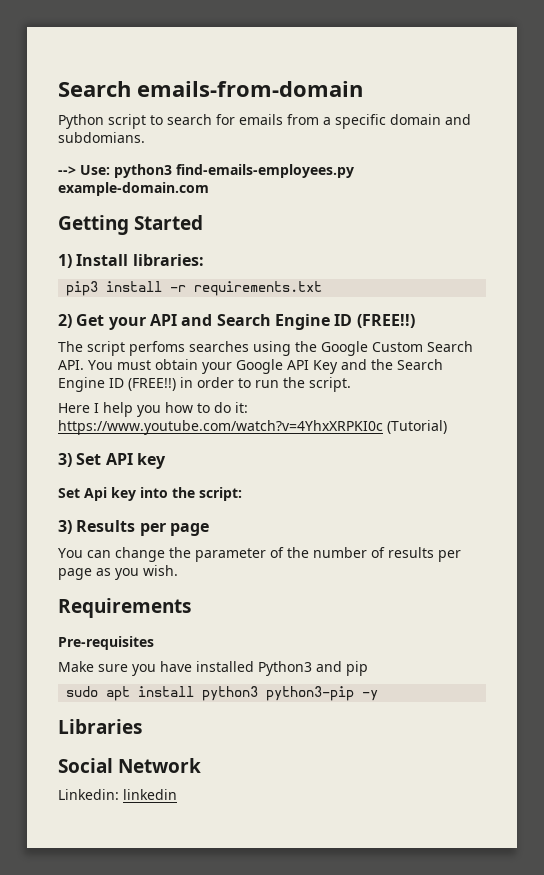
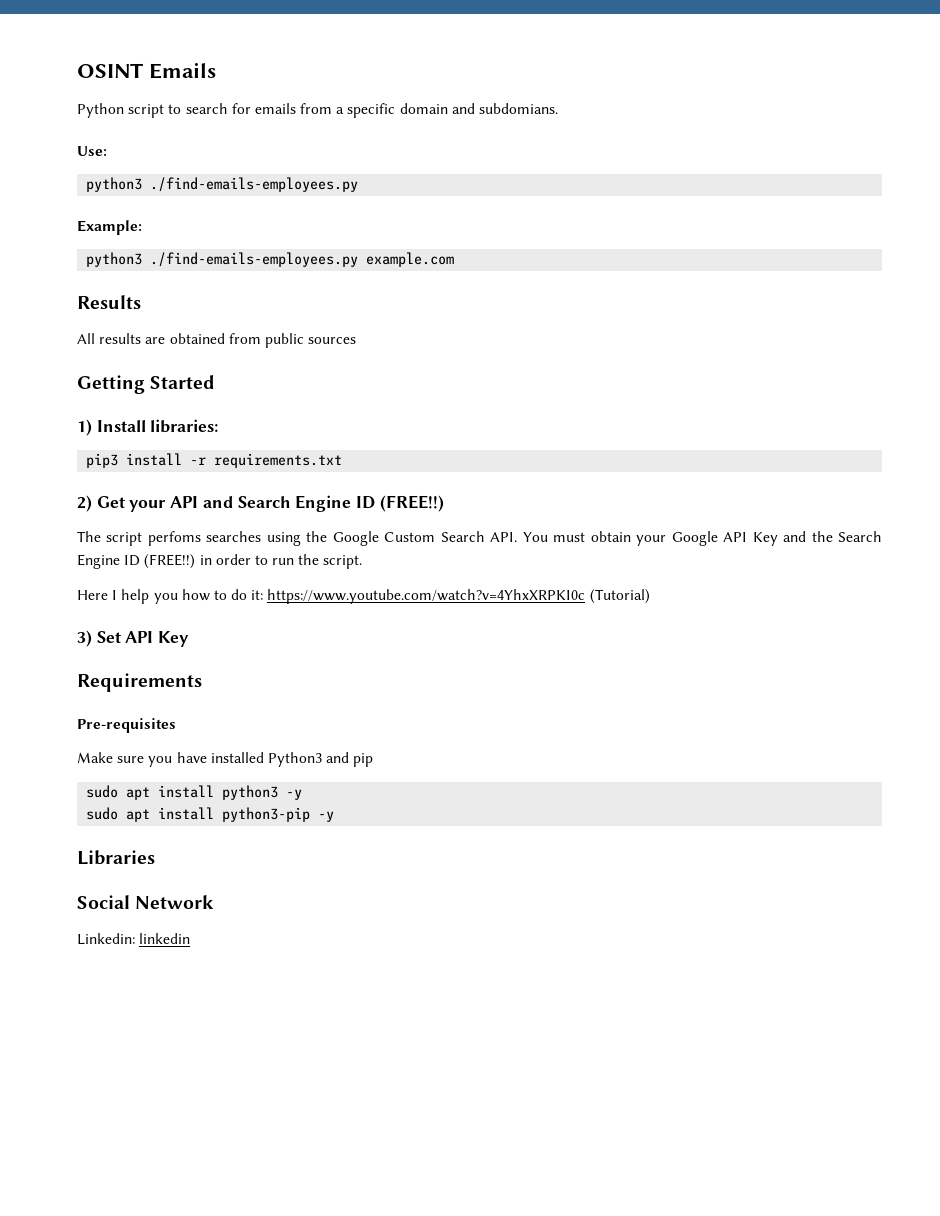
- Search emails-from-domain
+ OSINT Emails
- --> Use: python3 find-emails-employees.py example-domain.com
+ Use:
+ python3 ./find-emails-employees.py
+ Example:
+ python3 ./find-emails-employees.py example.com
+ Results
+ All results are obtained from public sources
- 3) Set API key
- Set Api key into the script:
- 3) Results per page
- You can change the parameter of the number of results per page as you wish.
+ 3) Set API Key
- sudo apt install python3 python3-pip -y
+ sudo apt install python3 -y
+ sudo apt install python3-pip -y

